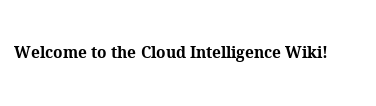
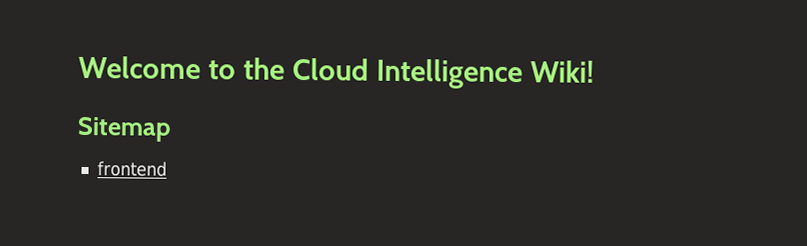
+ Sitemap
+ frontend

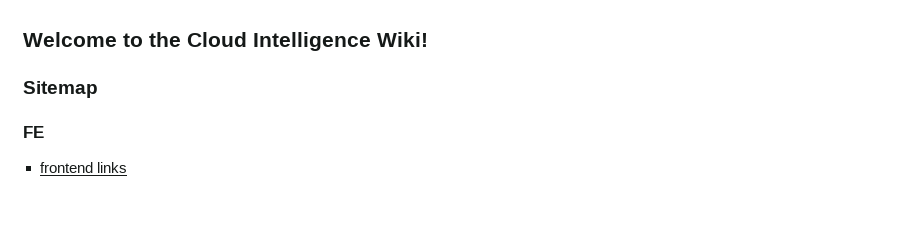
+ FE
- frontend
+ frontend links

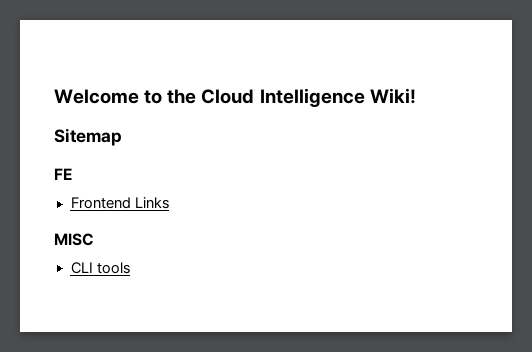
- frontend links
+ Frontend Links
+ MISC
+ CLI tools

